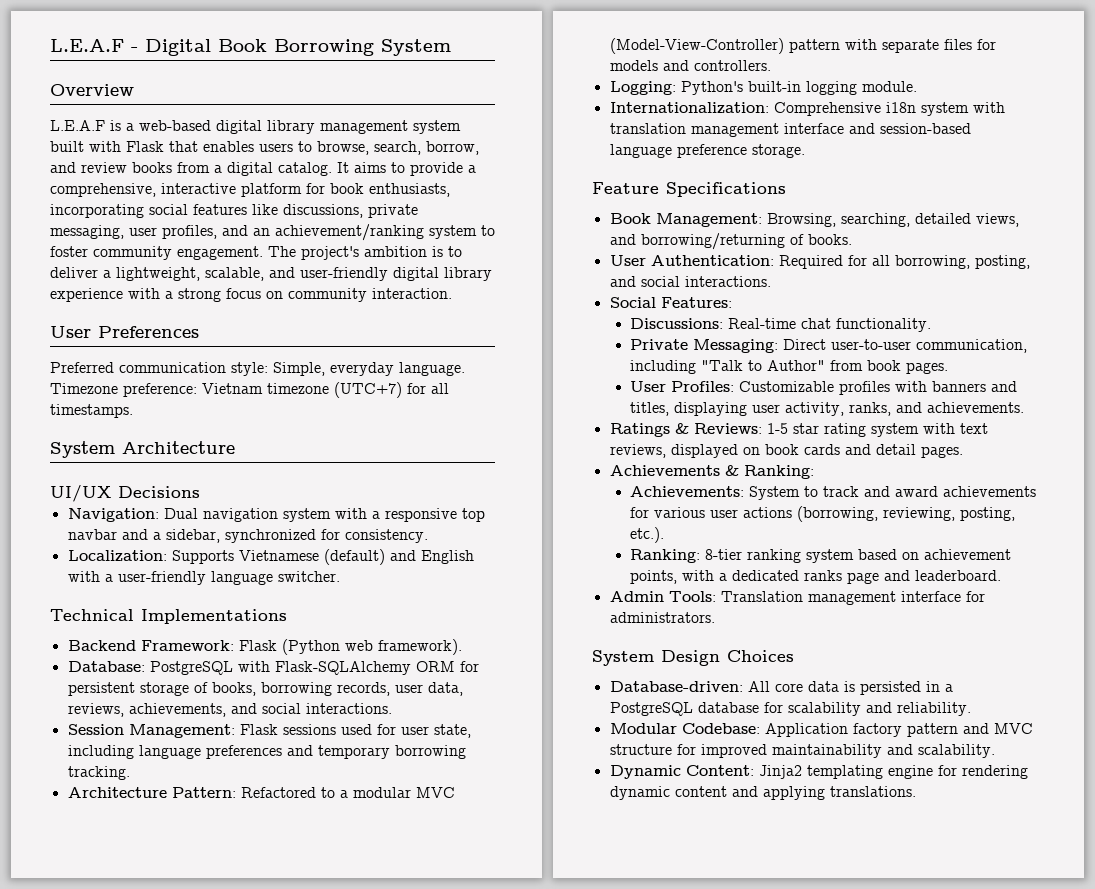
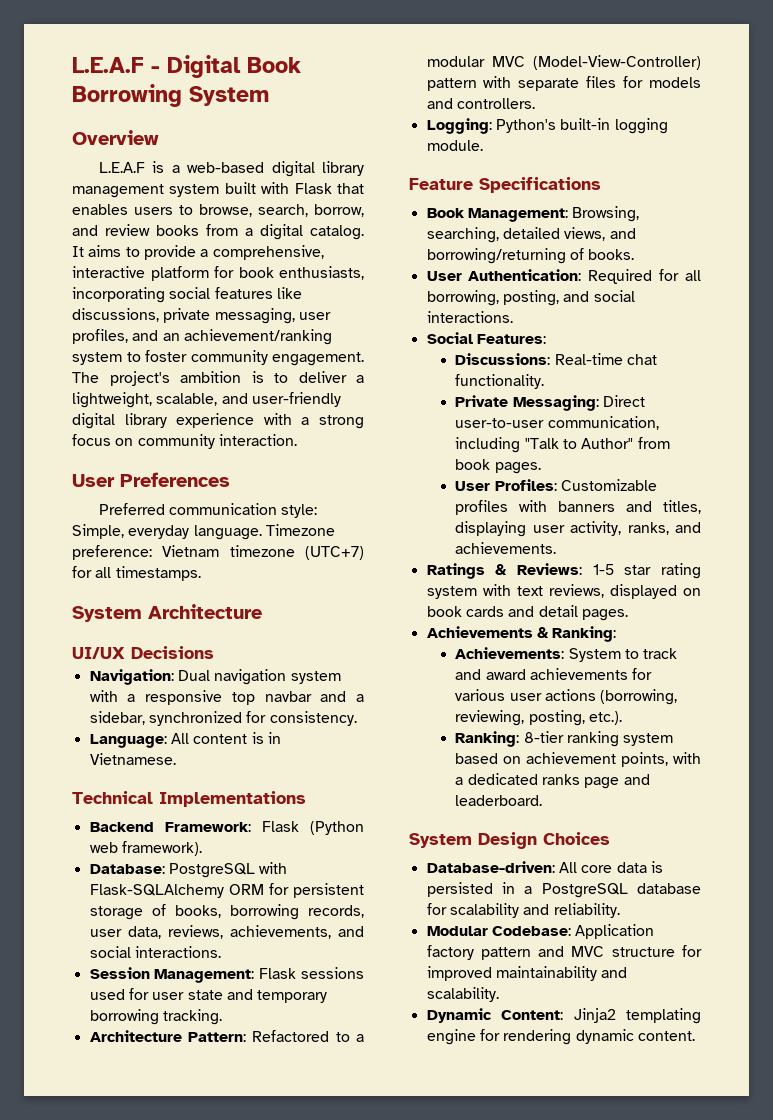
- Localization: Supports Vietnamese (default) and English with a user-friendly language switcher.
+ Language: All content is in Vietnamese.
- Session Management: Flask sessions used for user state, including language preferences and temporary borrowing tracking.
+ Session Management: Flask sessions used for user state and temporary borrowing tracking.
- Internationalization: Comprehensive i18n system with translation management interface and session-based language preference storage.
- Admin Tools: Translation management interface for administrators.
- Dynamic Content: Jinja2 templating engine for rendering dynamic content and applying translations.
+ Dynamic Content: Jinja2 templating engine for rendering dynamic content.

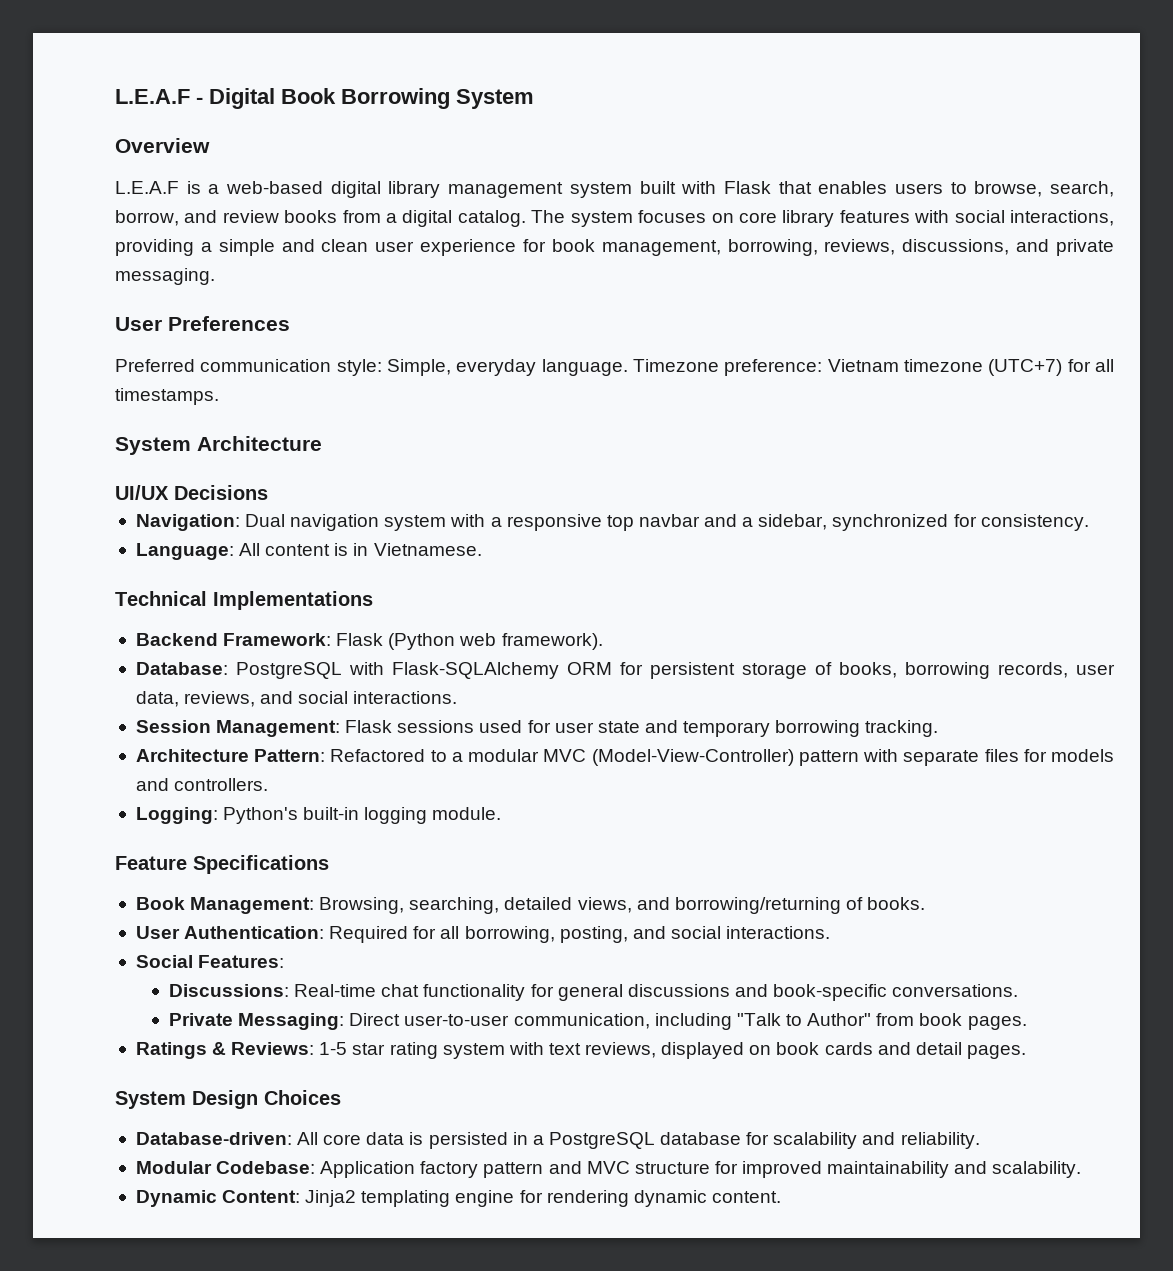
- It aims to provide a comprehensive, interactive platform for book enthusiasts, incorporating social features like discussions, private messaging, user profiles, and an achievement/ranking system to foster community engagement. The project's ambition is to deliver a lightweight, scalable, and user-friendly digital library experience with a strong focus on community interaction.
+ The system focuses on core library features with social interactions, providing a simple and clean user experience for book management, borrowing, reviews, discussions, and private messaging.
- Database: PostgreSQL with Flask-SQLAlchemy ORM for persistent storage of books, borrowing records, user data, reviews, achievements, and social interactions.
+ Database: PostgreSQL with Flask-SQLAlchemy ORM for persistent storage of books, borrowing records, user data, reviews, and social interactions.
- Discussions: Real-time chat functionality.
+ Discussions: Real-time chat functionality for general discussions and book-specific conversations.
- User Profiles: Customizable profiles with banners and titles, displaying user activity, ranks, and achievements.
- Achievements & Ranking:
- Achievements: System to track and award achievements for various user actions (borrowing, reviewing, posting, etc.).
- Ranking: 8-tier ranking system based on achievement points, with a dedicated ranks page and leaderboard.

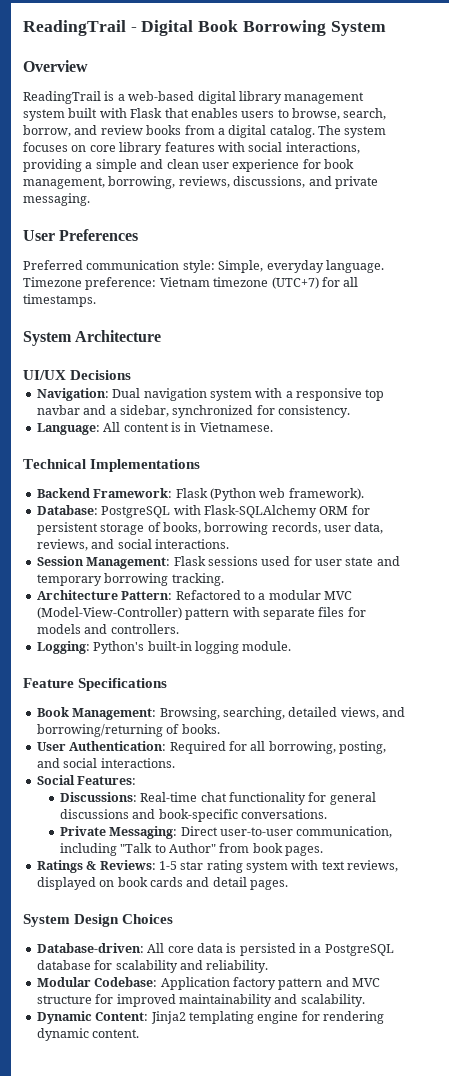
- L.E.A.F - Digital Book Borrowing System
+ ReadingTrail - Digital Book Borrowing System
- L.E.A.F is a web-based digital library management system built with Flask that enables users to browse, search, borrow, and review books from a digital catalog.
+ ReadingTrail is a web-based digital library management system built with Flask that enables users to browse, search, borrow, and review books from a digital catalog.

